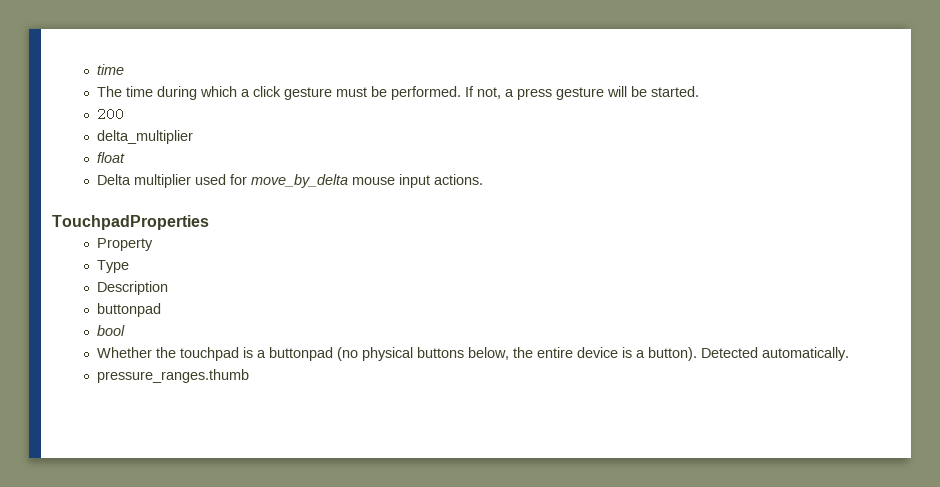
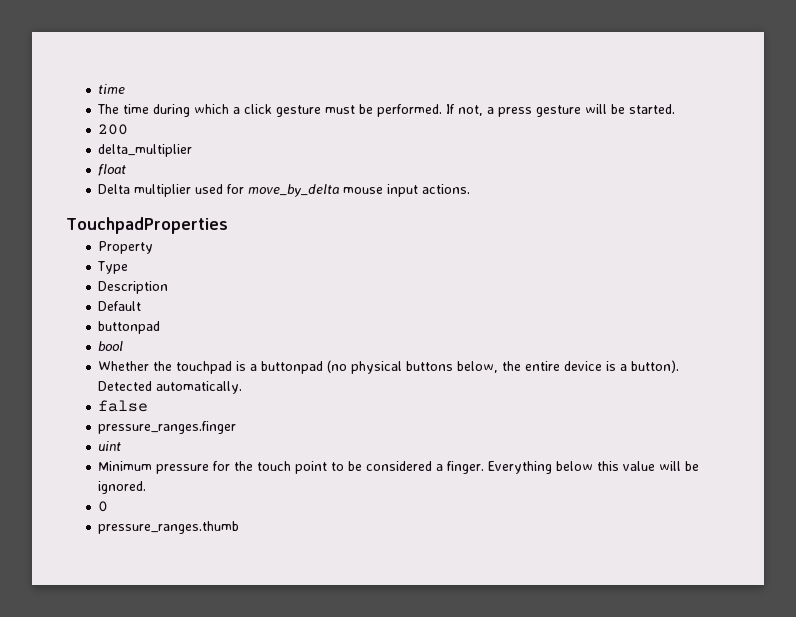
+ Default
+ false
+ pressure_ranges.finger
+ uint
+ Minimum pressure for the touch point to be considered a finger. Everything below this value will be ignored.
+ 0

